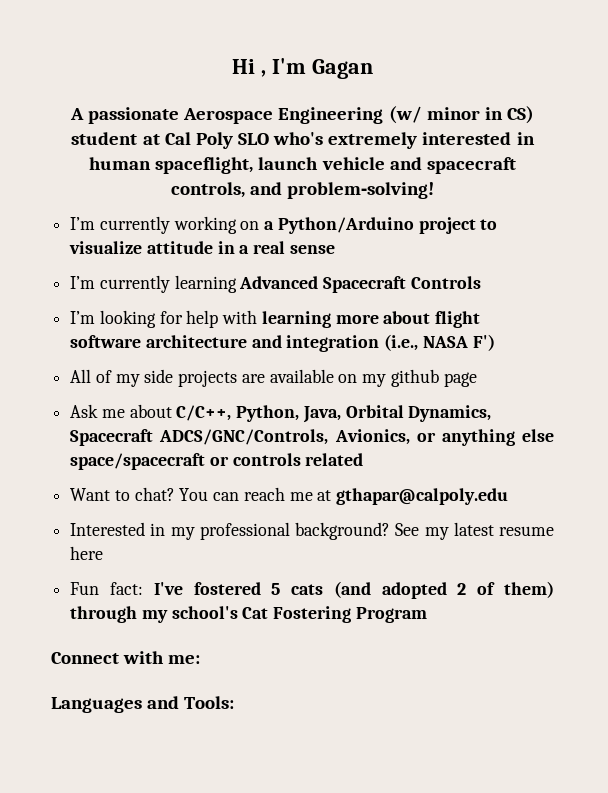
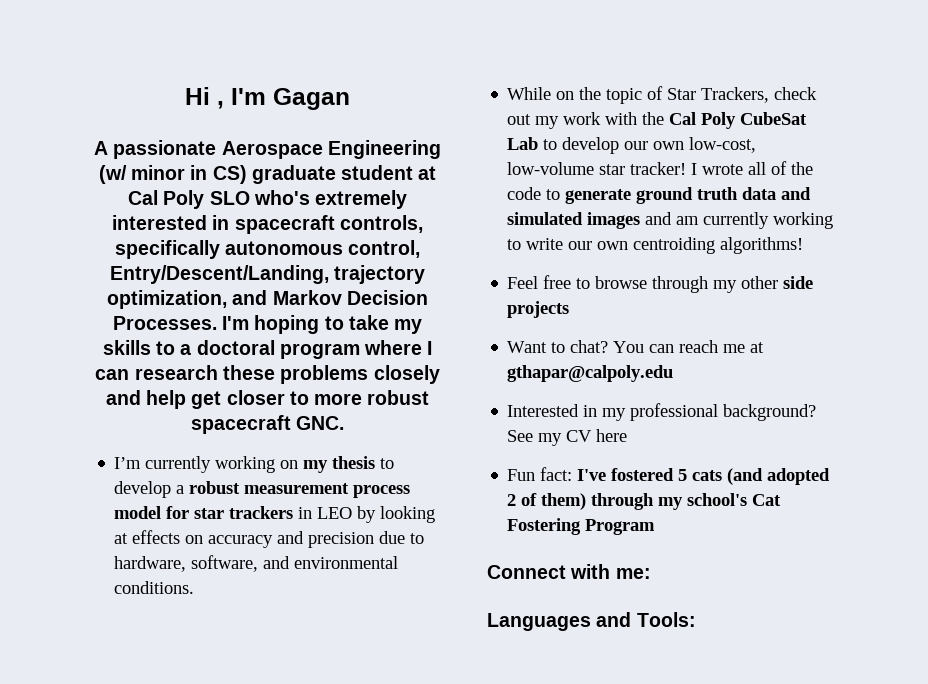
- A passionate Aerospace Engineering (w/ minor in CS) student at Cal Poly SLO who's extremely interested in human spaceflight, launch vehicle and spacecraft controls, and problem‐solving!
- I’m currently working on a Python/Arduino project to visualize attitude in a real sense
- I’m currently learning Advanced Spacecraft Controls
- I’m looking for help with learning more about flight software architecture and integration (i.e., NASA F')
- All of my side projects are available on my github page
- Ask me about C/C++, Python, Java, Orbital Dynamics, Spacecraft ADCS/GNC/Controls, Avionics, or anything else space/spacecraft or controls related
+ A passionate Aerospace Engineering (w/ minor in CS) graduate student at Cal Poly SLO who's extremely interested in spacecraft controls, specifically autonomous control, Entry/Descent/Landing, trajectory optimization, and Markov Decision Processes. I'm hoping to take my skills to a doctoral program where I can research these problems closely and help get closer to more robust spacecraft GNC.
+ I’m currently working on my thesis to develop a robust measurement process model for star trackers in LEO by looking at effects on accuracy and precision due to hardware, software, and environmental conditions.
+ While on the topic of Star Trackers, check out my work with the Cal Poly CubeSat Lab to develop our own low-cost, low-volume star tracker! I wrote all of the code to generate ground truth data and simulated images and am currently working to write our own centroiding algorithms!
+ Feel free to browse through my other side projects
- See my latest resume here
+ See my CV here

